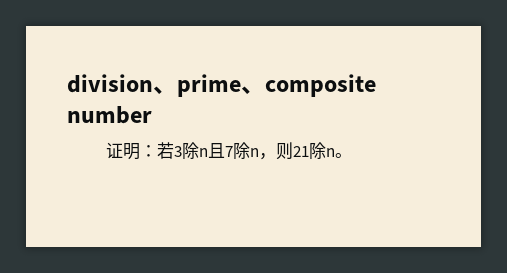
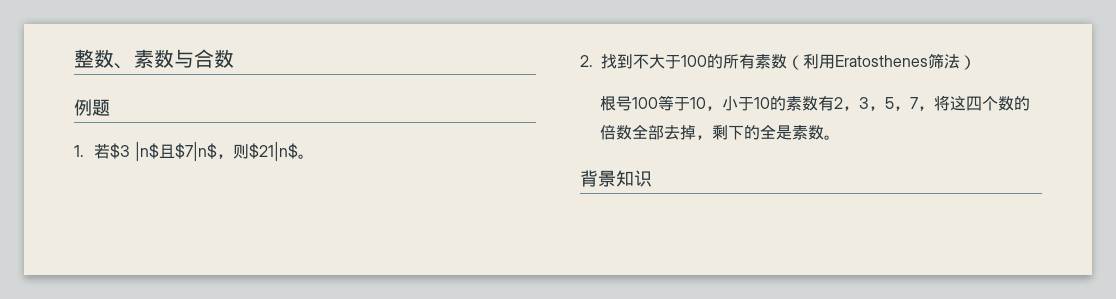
- division、prime、composite number
- 证明：若3除n且7除n，则21除n。
+ 整数、素数与合数
+ 例题
+ 1.若$3 |n$且$7|n$，则$21|n$。
+ 2.找到不大于100的所有素数（利用Eratosthenes筛法）
+ 根号100等于10，小于10的素数有2，3，5，7，将这四个数的倍数全部去掉，剩下的全是素数。
+ 背景知识

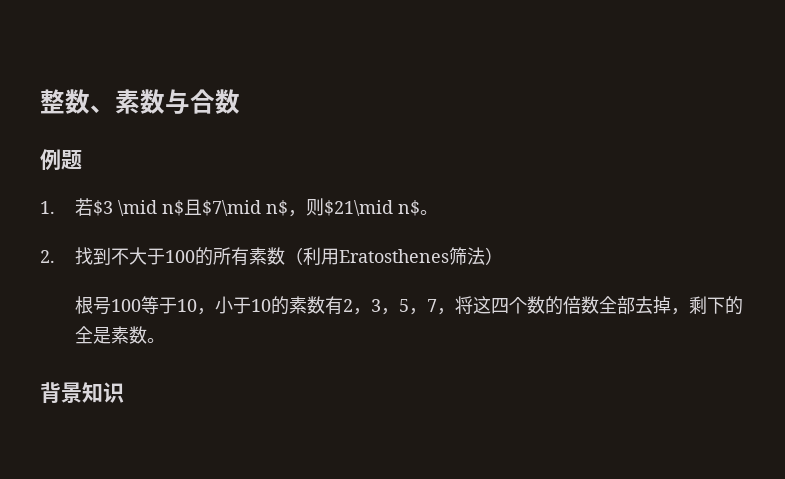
- 1.若$3 |n$且$7|n$，则$21|n$。
+ 1.若$3 \mid n$且$7\mid n$，则$21\mid n$。

